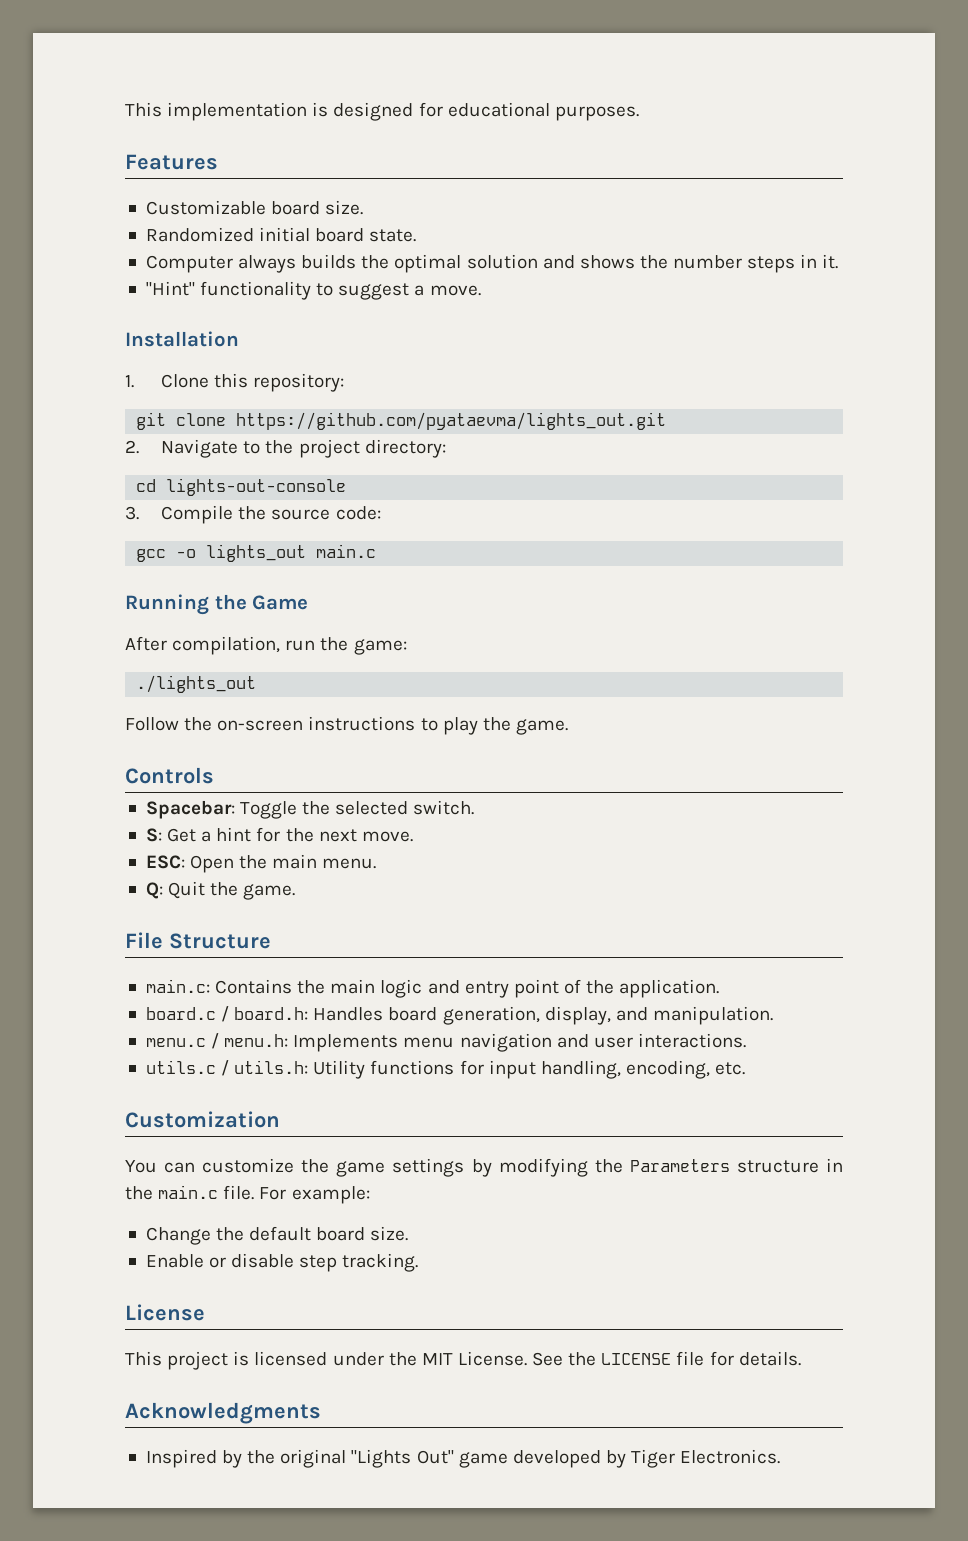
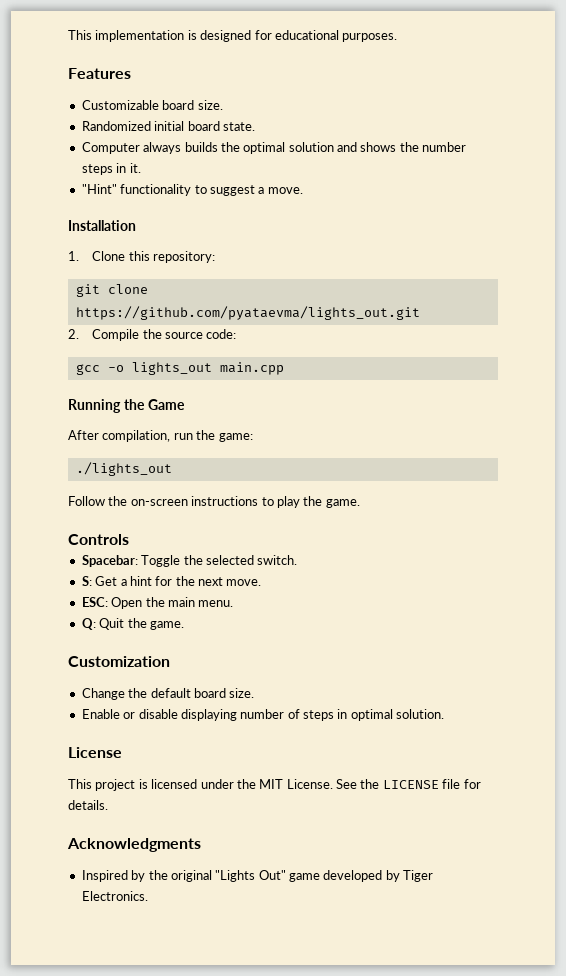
- 2. Navigate to the project directory:
- cd lights-out-console
- 3. Compile the source code:
+ 2. Compile the source code:
- gcc -o lights_out main.c
+ gcc -o lights_out main.cpp
- File Structure
- main.c: Contains the main logic and entry point of the application.
- board.c / board.h: Handles board generation, display, and manipulation.
- menu.c / menu.h: Implements menu navigation and user interactions.
- utils.c / utils.h: Utility functions for input handling, encoding, etc.
  Customization
- You can customize the game settings by modifying the Parameters structure in the main.c file. For example:
- Enable or disable step tracking.
+ Enable or disable displaying number of steps in optimal solution.

